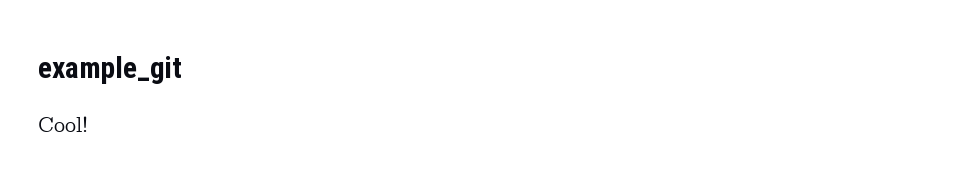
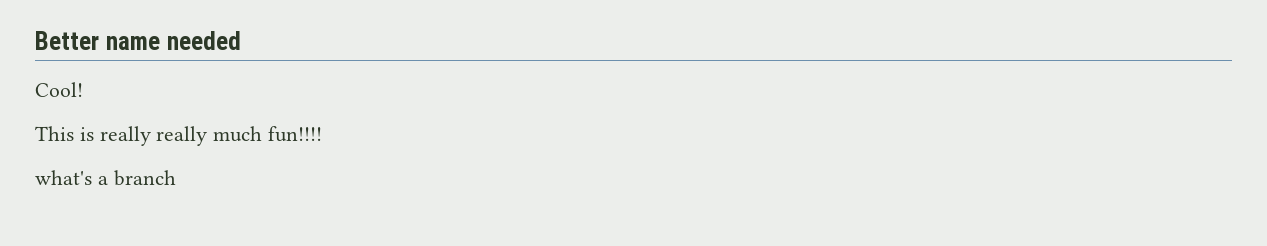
- example_git
+ Better name needed
  Cool!
+ This is really really much fun!!!!
+ what's a branch

